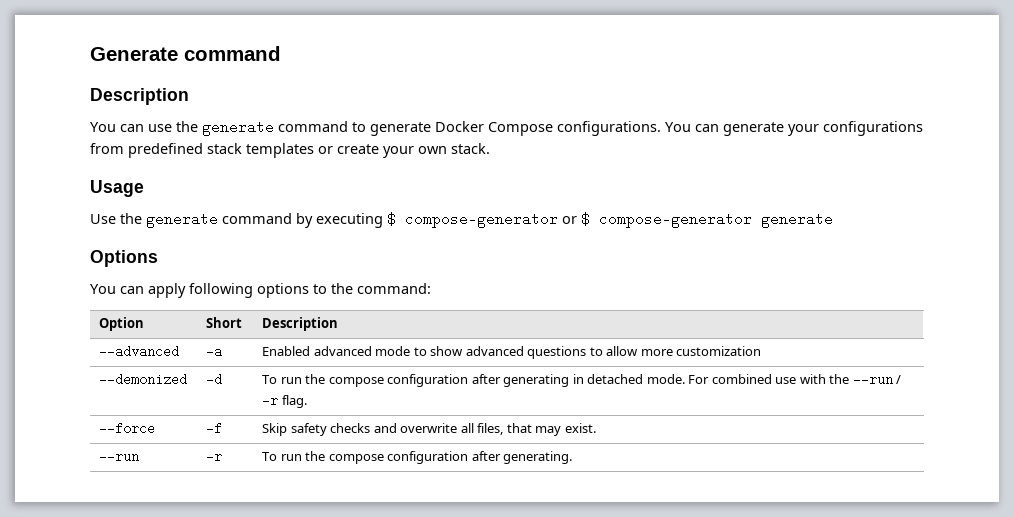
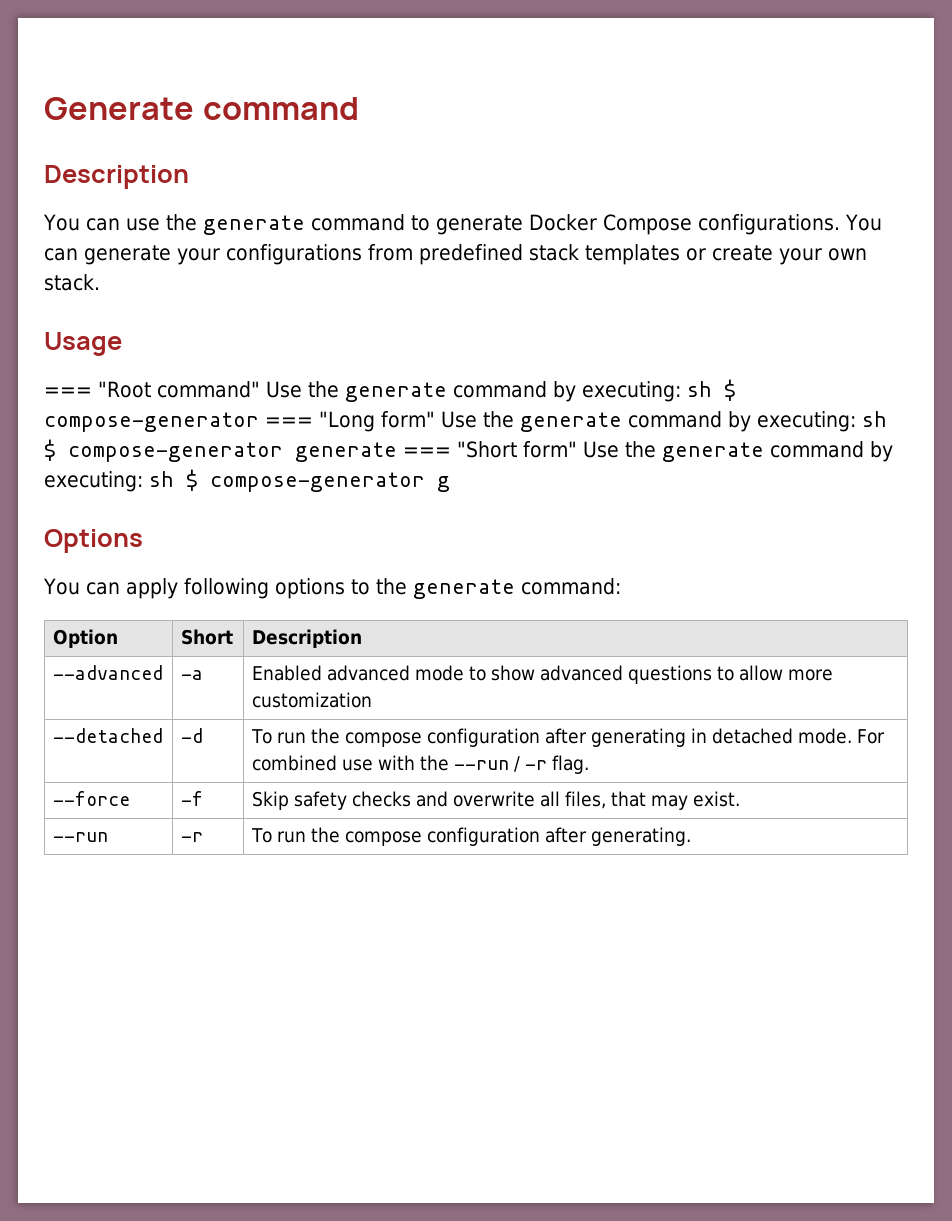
- Use the generate command by executing $ compose-generator or $ compose-generator generate
+ === "Root command" Use the generate command by executing: sh $ compose-generator === "Long form" Use the generate command by executing: sh $ compose-generator generate === "Short form" Use the generate command by executing: sh $ compose-generator g
- You can apply following options to the command:
+ You can apply following options to the generate command:
- --demonized | -d | To run the compose configuration after generating in detached mode. For combined use with the --run / -r flag.
+ --detached | -d | To run the compose configuration after generating in detached mode. For combined use with the --run / -r flag.

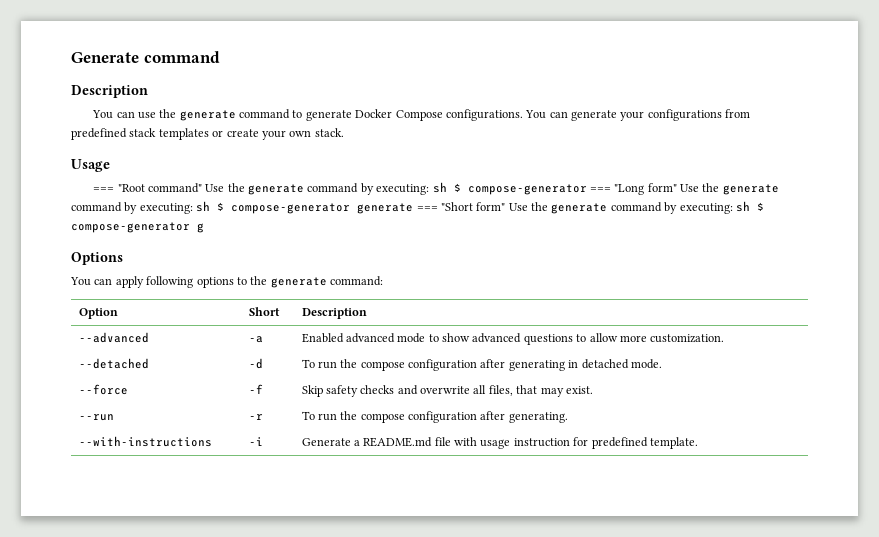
- --advanced | -a | Enabled advanced mode to show advanced questions to allow more customization
+ --advanced | -a | Enabled advanced mode to show advanced questions to allow more customization.
- --detached | -d | To run the compose configuration after generating in detached mode. For combined use with the --run / -r flag.
+ --detached | -d | To run the compose configuration after generating in detached mode.
+ --with-instructions | -i | Generate a README.md file with usage instruction for predefined template.

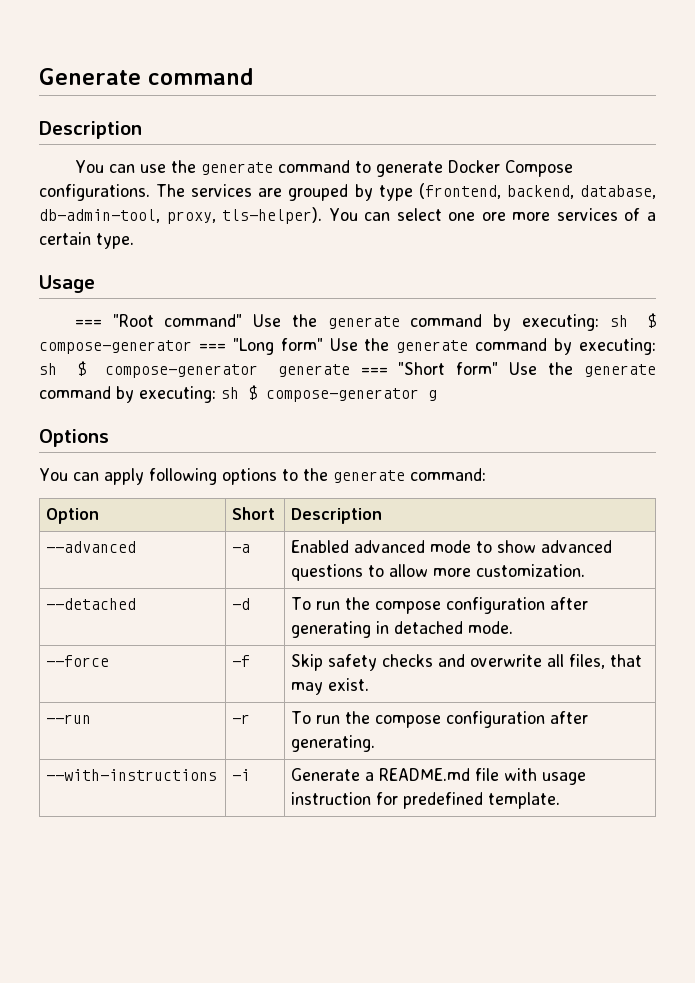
- You can generate your configurations from predefined stack templates or create your own stack.
+ The services are grouped by type (frontend, backend, database, db-admin-tool, proxy, tls-helper). You can select one ore more services of a certain type.

